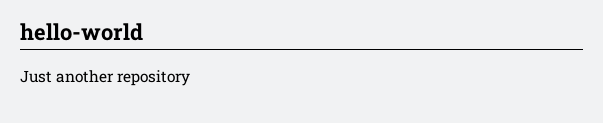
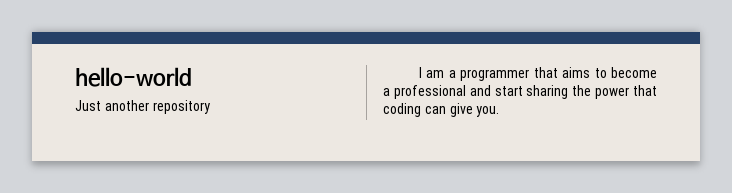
+ I am a programmer that aims to become a professional and start sharing the power that coding can give you.

